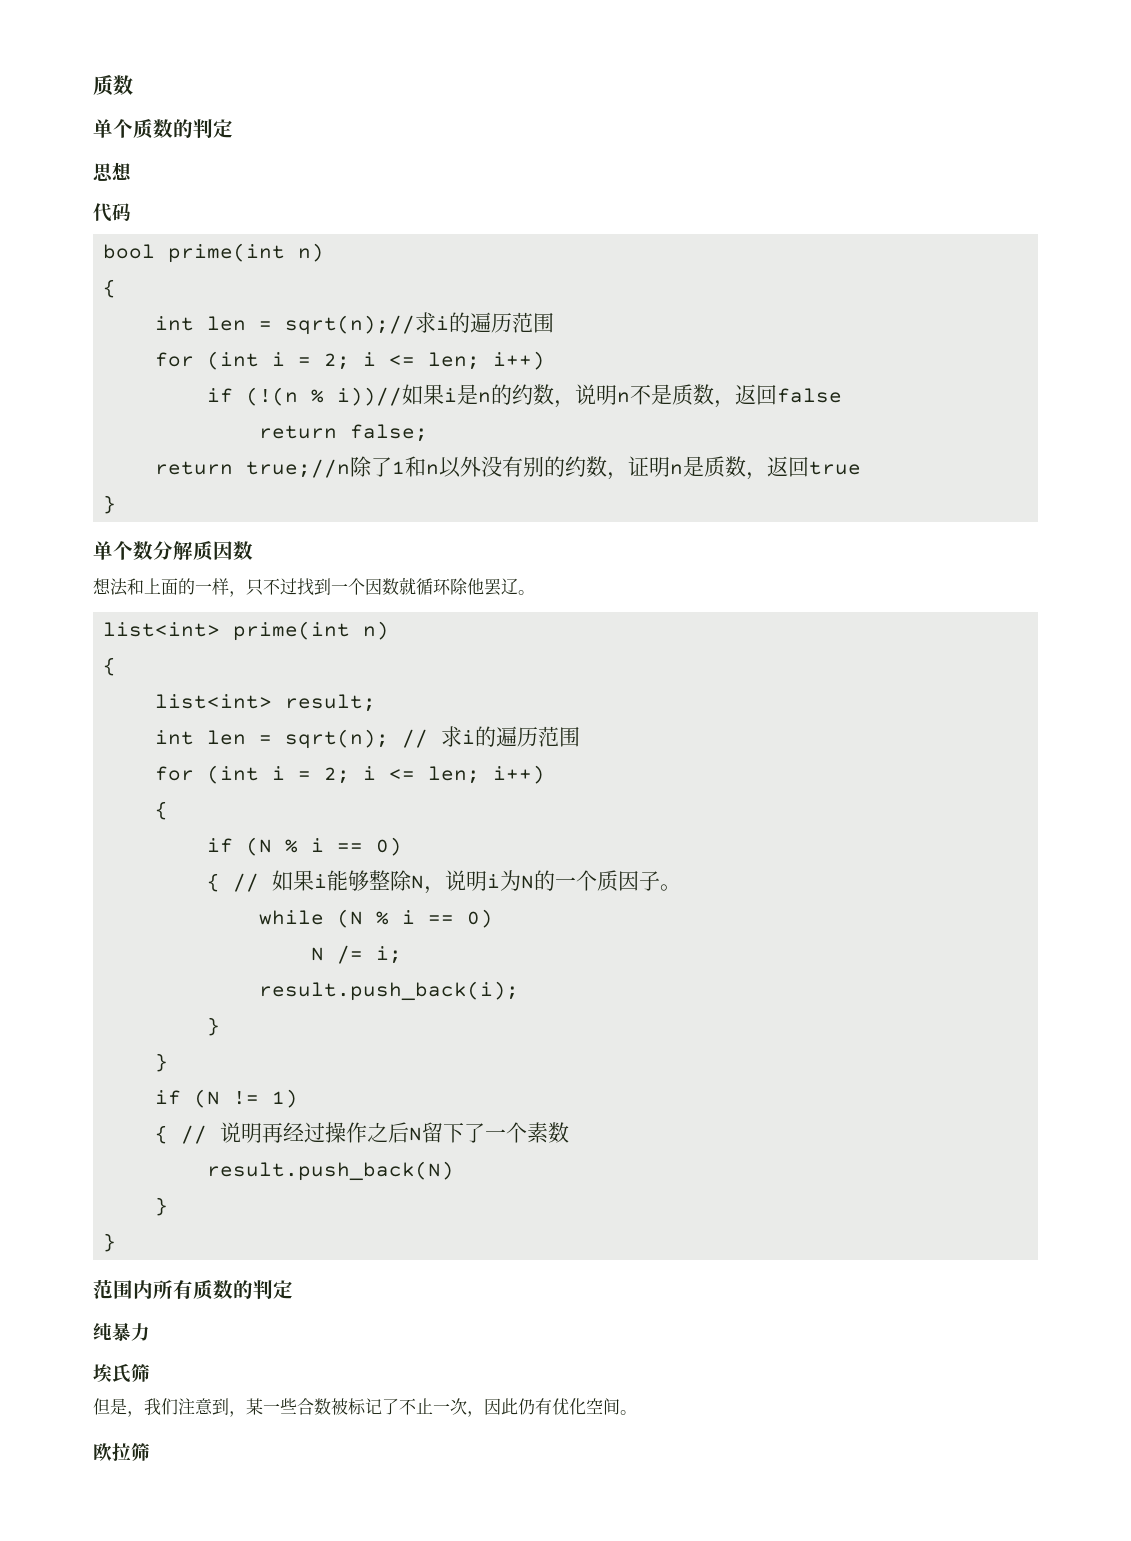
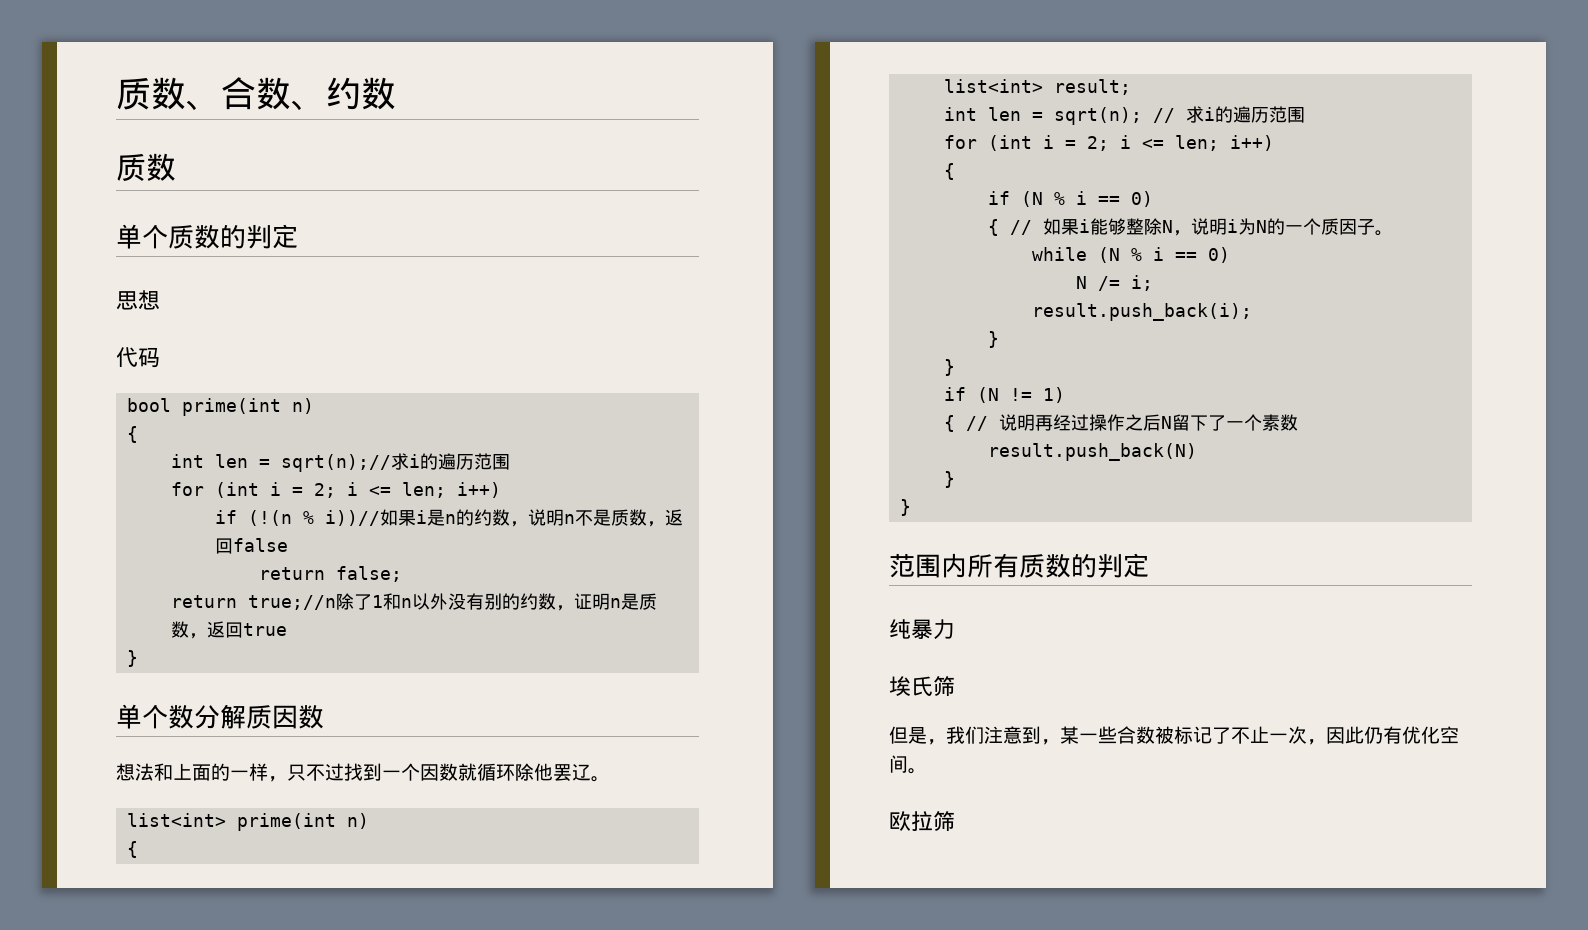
+ 质数、合数、约数

